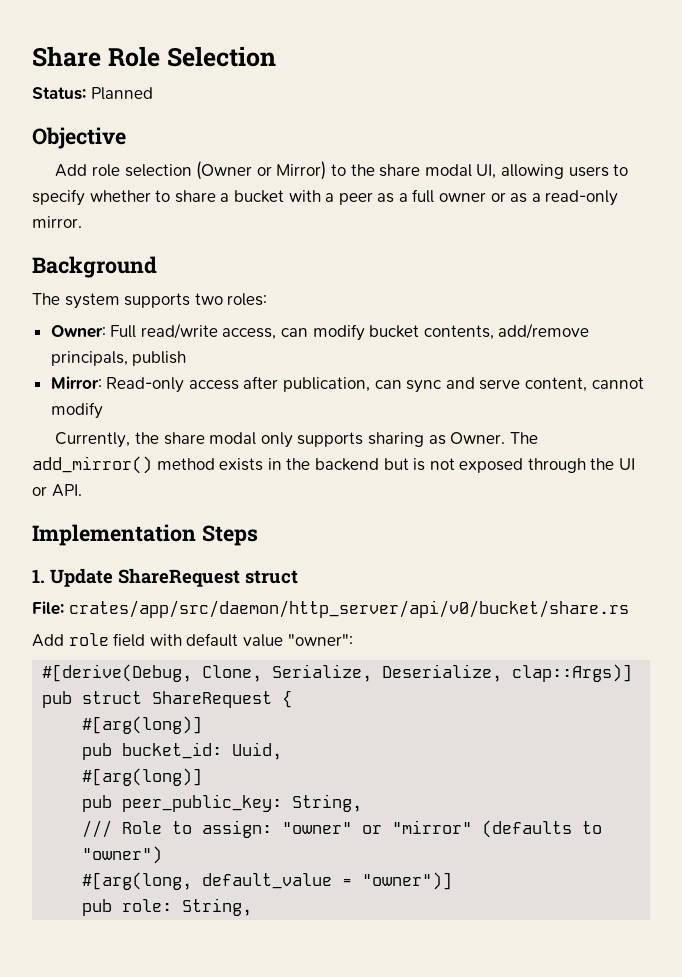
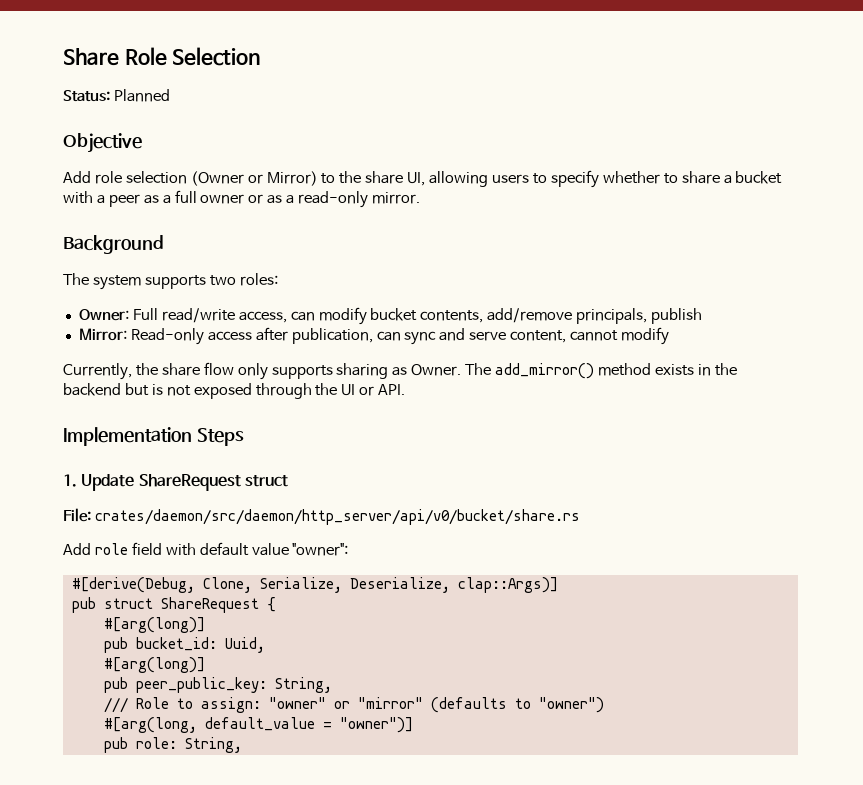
- Add role selection (Owner or Mirror) to the share modal UI, allowing users to specify whether to share a bucket with a peer as a full owner or as a read-only mirror.
+ Add role selection (Owner or Mirror) to the share UI, allowing users to specify whether to share a bucket with a peer as a full owner or as a read-only mirror.
- Currently, the share modal only supports sharing as Owner.
+ Currently, the share flow only supports sharing as Owner.
- File: crates/app/src/daemon/http_server/api/v0/bucket/share.rs
+ File: crates/daemon/src/daemon/http_server/api/v0/bucket/share.rs

